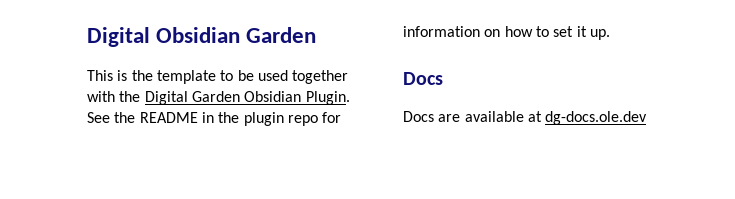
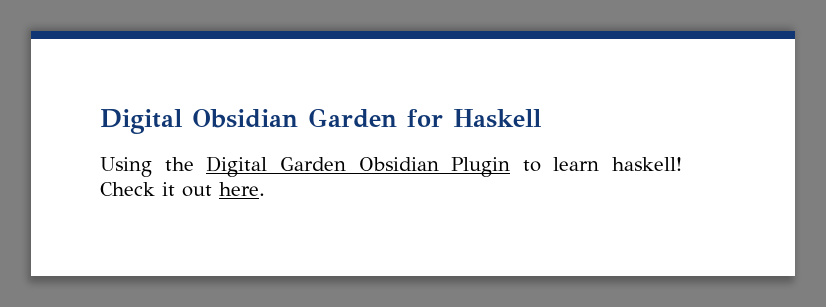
- Digital Obsidian Garden
- This is the template to be used together with the Digital Garden Obsidian Plugin. See the README in the plugin repo for information on how to set it up.
- Docs
- Docs are available at dg-docs.ole.dev
+ Digital Obsidian Garden for Haskell
+ Using the Digital Garden Obsidian Plugin to learn haskell! Check it out here.

